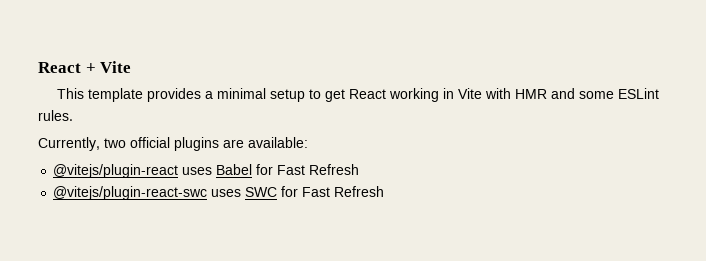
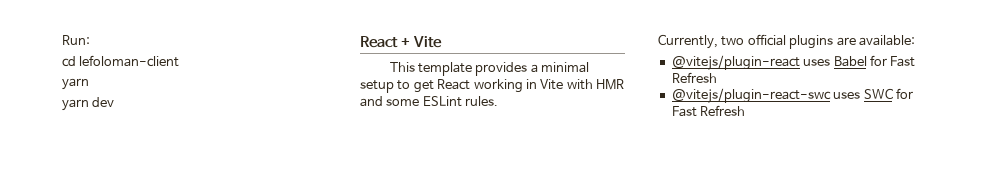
+ Run:
+ cd lefoloman-client
+ yarn
+ yarn dev

